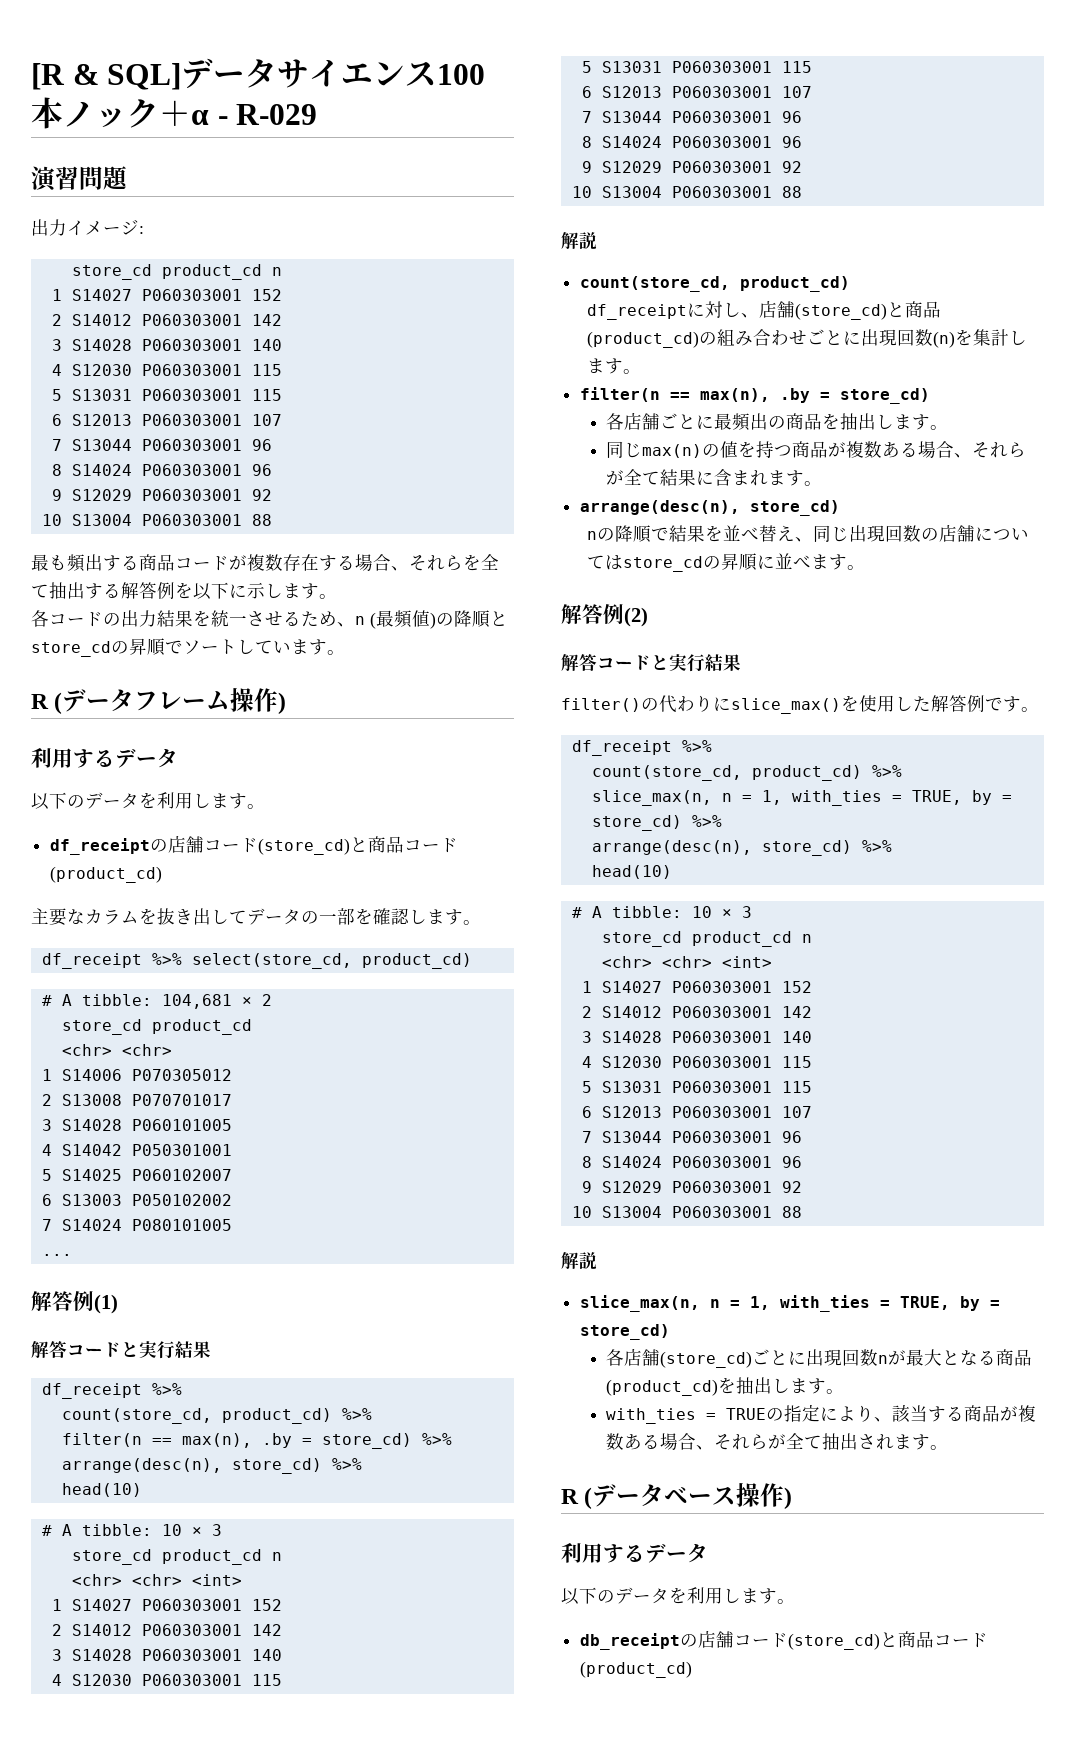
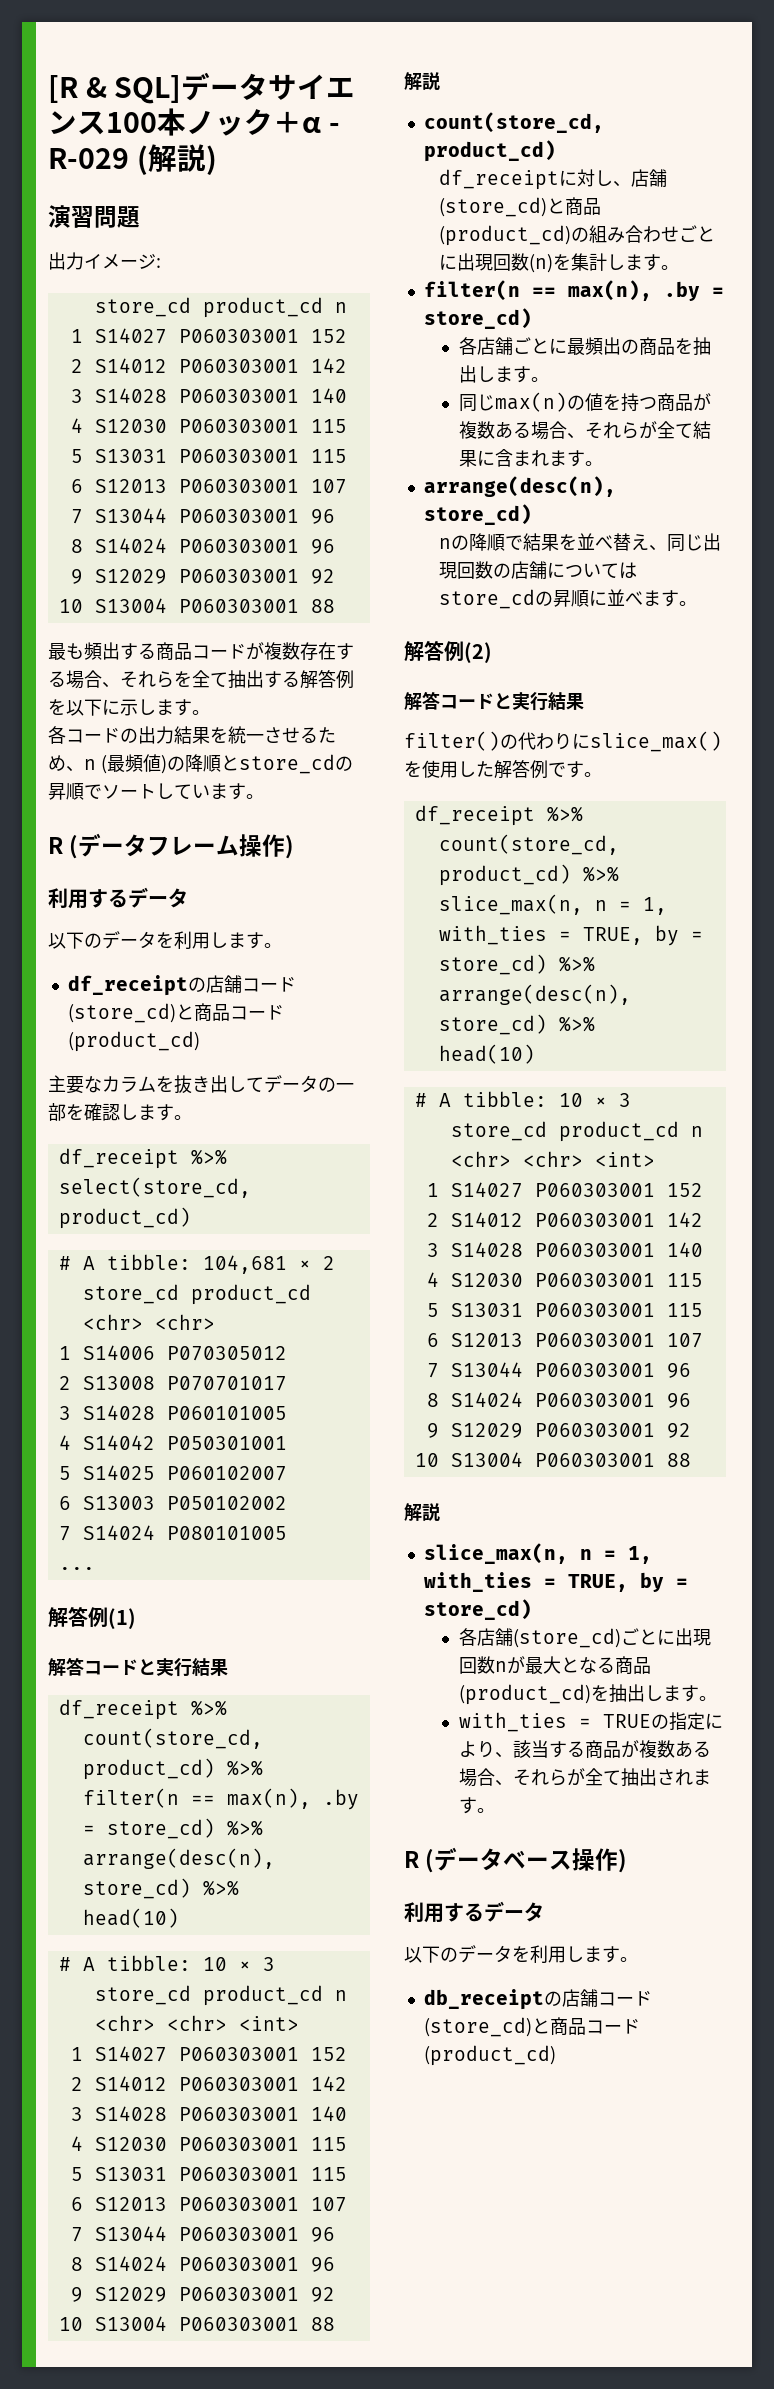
- [R & SQL]データサイエンス100本ノック＋α - R-029
+ [R & SQL]データサイエンス100本ノック＋α - R-029 (解説)

